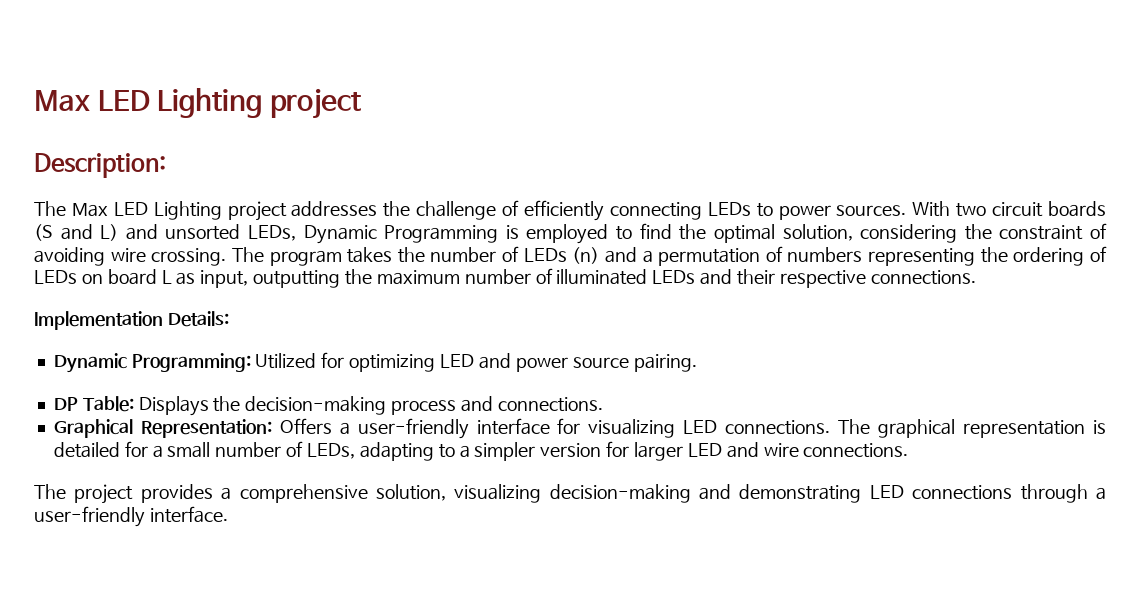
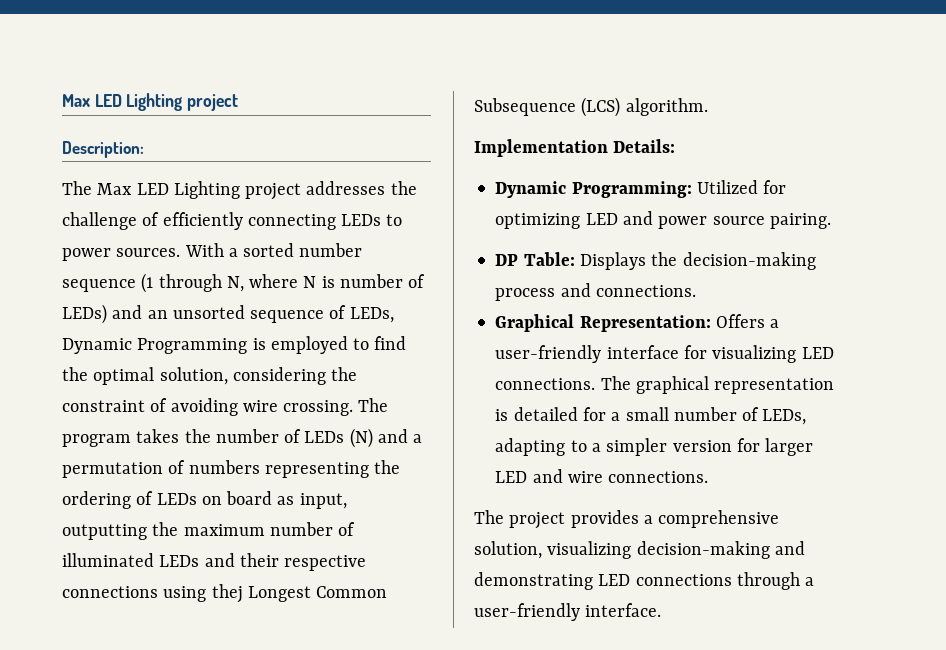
- With two circuit boards (S and L) and unsorted LEDs, Dynamic Programming is employed to find the optimal solution, considering the constraint of avoiding wire crossing.
+ With a sorted number sequence (1 through N, where N is number of LEDs) and an unsorted sequence of LEDs, Dynamic Programming is employed to find the optimal solution, considering the constraint of avoiding wire crossing.
- The program takes the number of LEDs (n) and a permutation of numbers representing the ordering of LEDs on board L as input, outputting the maximum number of illuminated LEDs and their respective connections.
+ The program takes the number of LEDs (N) and a permutation of numbers representing the ordering of LEDs on board as input, outputting the maximum number of illuminated LEDs and their respective connections using thej Longest Common Subsequence (LCS) algorithm.

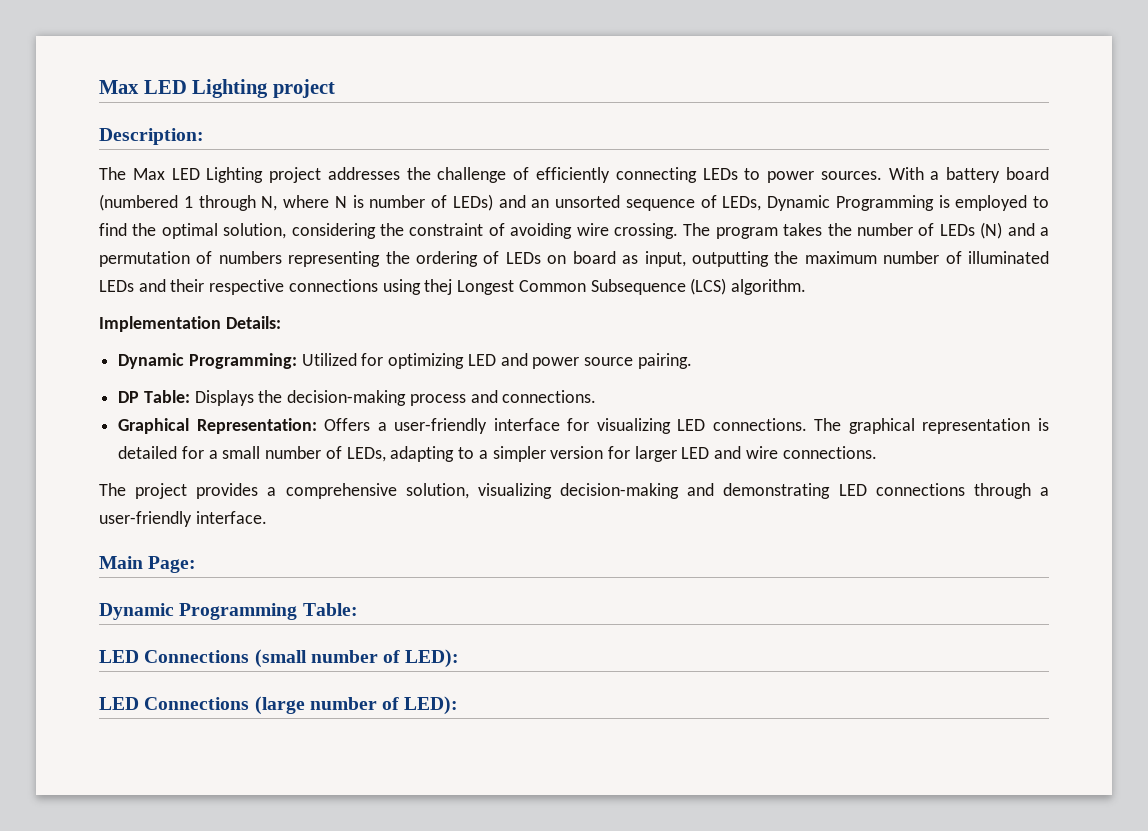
- With a sorted number sequence (1 through N, where N is number of LEDs) and an unsorted sequence of LEDs, Dynamic Programming is employed to find the optimal solution, considering the constraint of avoiding wire crossing.
+ With a battery board (numbered 1 through N, where N is number of LEDs) and an unsorted sequence of LEDs, Dynamic Programming is employed to find the optimal solution, considering the constraint of avoiding wire crossing.
+ Main Page:
+ Dynamic Programming Table:
+ LED Connections (small number of LED):
+ LED Connections (large number of LED):

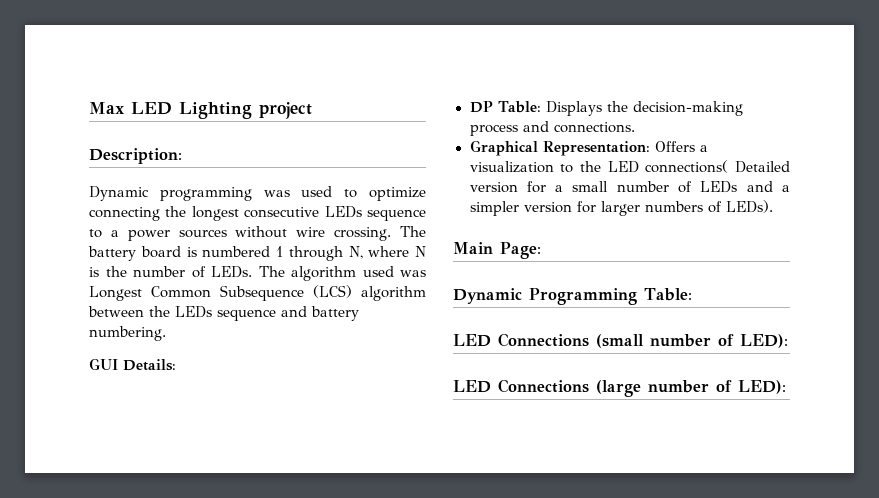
- The Max LED Lighting project addresses the challenge of efficiently connecting LEDs to power sources. With a battery board (numbered 1 through N, where N is number of LEDs) and an unsorted sequence of LEDs, Dynamic Programming is employed to find the optimal solution, considering the constraint of avoiding wire crossing. The program takes the number of LEDs (N) and a permutation of numbers representing the ordering of LEDs on board as input, outputting the maximum number of illuminated LEDs and their respective connections using thej Longest Common Subsequence (LCS) algorithm.
- Implementation Details:
- Dynamic Programming: Utilized for optimizing LED and power source pairing.
+ Dynamic programming was used to optimize connecting the longest consecutive LEDs sequence to a power sources without wire crossing. The battery board is numbered 1 through N, where N is the number of LEDs. The algorithm used was Longest Common Subsequence (LCS) algorithm between the LEDs sequence and battery numbering.
+ GUI Details:
- Graphical Representation: Offers a user-friendly interface for visualizing LED connections. The graphical representation is detailed for a small number of LEDs, adapting to a simpler version for larger LED and wire connections.
- The project provides a comprehensive solution, visualizing decision-making and demonstrating LED connections through a user-friendly interface.
+ Graphical Representation: Offers a visualization to the LED connections( Detailed version for a small number of LEDs and a simpler version for larger numbers of LEDs).

